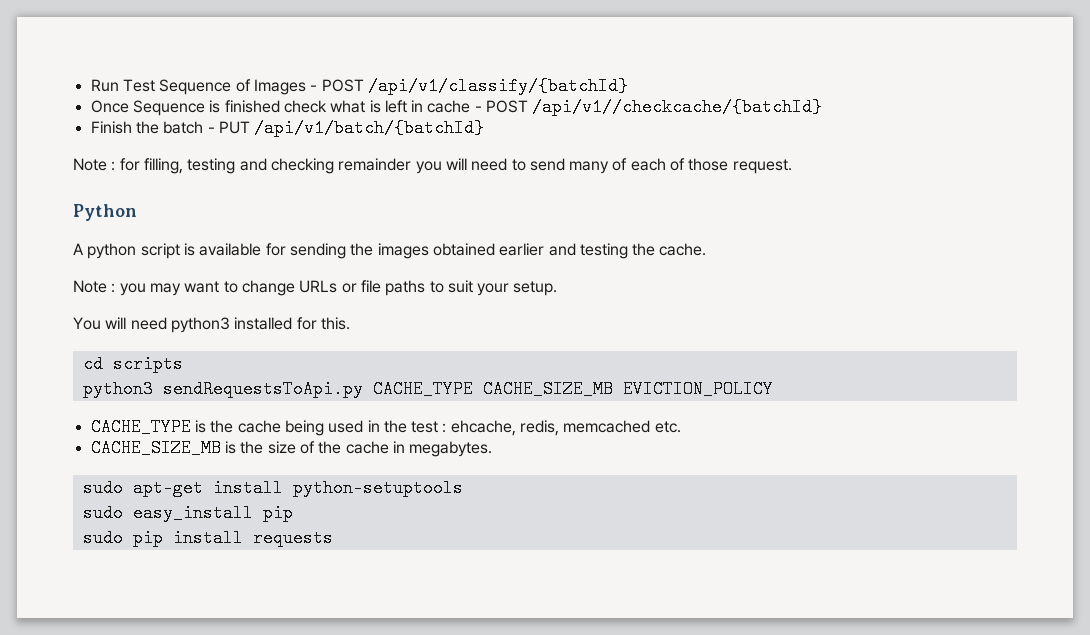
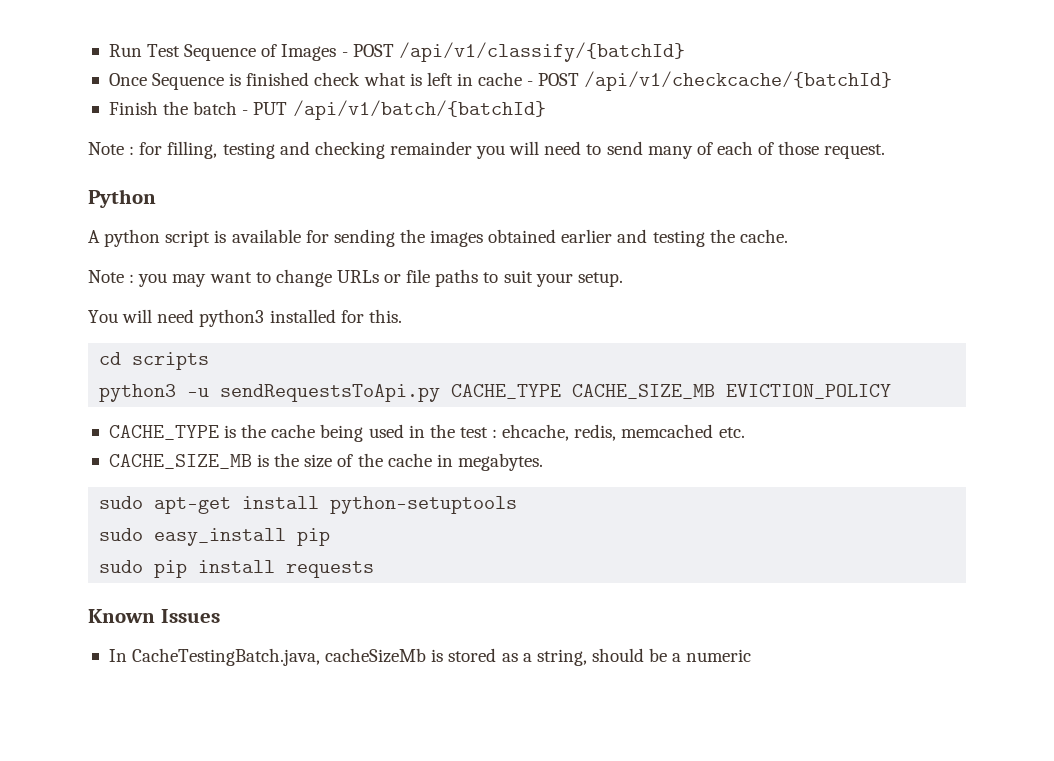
- Once Sequence is finished check what is left in cache - POST /api/v1//checkcache/{batchId}
+ Once Sequence is finished check what is left in cache - POST /api/v1/checkcache/{batchId}
- python3 sendRequestsToApi.py CACHE_TYPE CACHE_SIZE_MB EVICTION_POLICY
+ python3 -u sendRequestsToApi.py CACHE_TYPE CACHE_SIZE_MB EVICTION_POLICY
+ Known Issues
+ In CacheTestingBatch.java, cacheSizeMb is stored as a string, should be a numeric

